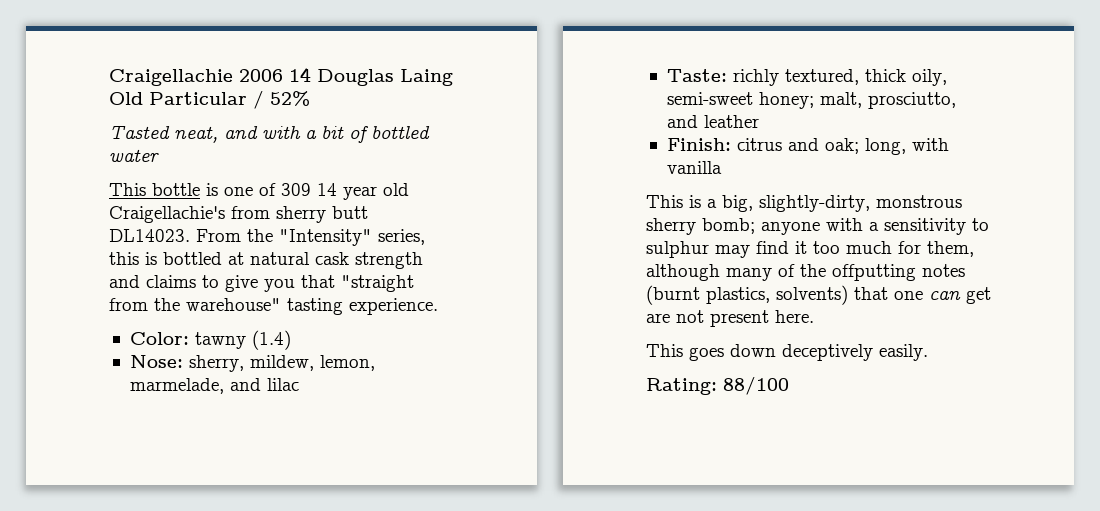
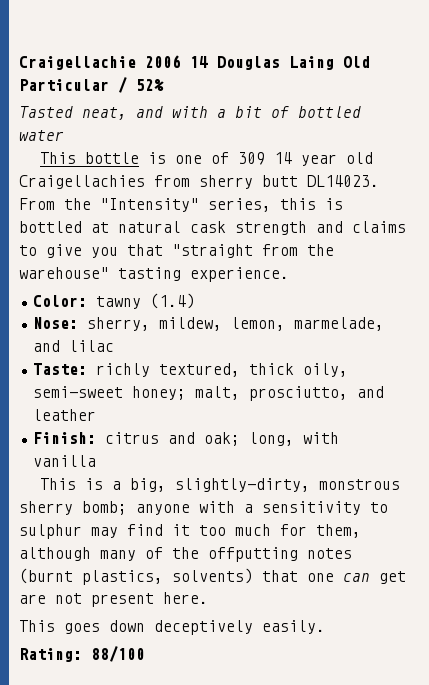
- This bottle is one of 309 14 year old Craigellachie's from sherry butt DL14023.
+ This bottle is one of 309 14 year old Craigellachies from sherry butt DL14023.

